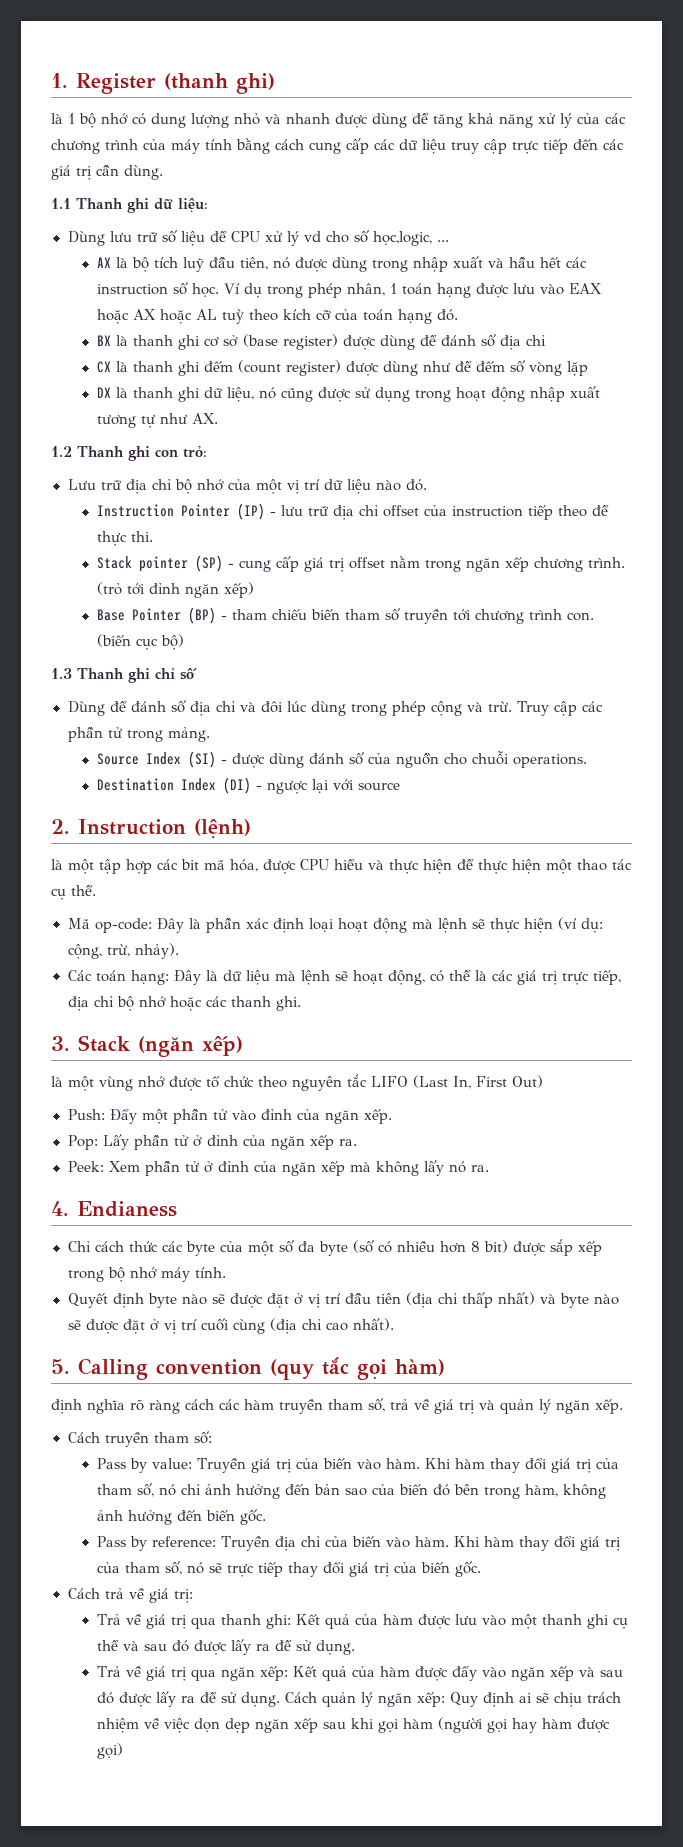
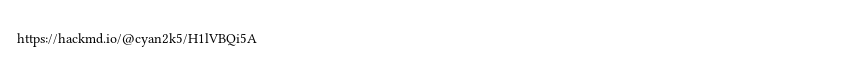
- 1. Register (thanh ghi)
- là 1 bộ nhớ có dung lượng nhỏ và nhanh được dùng để tăng khả năng xử lý của các chương trình của máy tính bằng cách cung cấp các dữ liệu truy cập trực tiếp đến các giá trị cần dùng.
- 1.1 Thanh ghi dữ liệu:
- Dùng lưu trữ số liệu để CPU xử lý vd cho số học,logic, ...
- AX là bộ tích luỹ đầu tiên, nó được dùng trong nhập xuất và hầu hết các instruction số học. Ví dụ trong phép nhân, 1 toán hạng được lưu vào EAX hoặc AX hoặc AL tuỳ theo kích cỡ của toán hạng đó.
- BX là thanh ghi cơ sở (base register) được dùng để đánh số địa chỉ
- CX là thanh ghi đếm (count register) được dùng như để đếm số vòng lặp
- DX là thanh ghi dữ liệu, nó cũng được sử dụng trong hoạt động nhập xuất tương tự như AX.
- 1.2 Thanh ghi con trỏ:
- Lưu trữ địa chỉ bộ nhớ của một vị trí dữ liệu nào đó.
- Instruction Pointer (IP) - lưu trữ địa chỉ offset của instruction tiếp theo để thực thi.
- Stack pointer (SP) - cung cấp giá trị offset nằm trong ngăn xếp chương trình. (trỏ tới đỉnh ngăn xếp)
- Base Pointer (BP) - tham chiếu biến tham số truyền tới chương trình con. (biến cục bộ)
- 1.3 Thanh ghi chỉ số
- Dùng để đánh số địa chỉ và đôi lúc dùng trong phép cộng và trừ. Truy cập các phần tử trong mảng.
- Source Index (SI) - được dùng đánh số của nguồn cho chuỗi operations.
- Destination Index (DI) - ngược lại với source
- 2. Instruction (lệnh)
- là một tập hợp các bit mã hóa, được CPU hiểu và thực hiện để thực hiện một thao tác cụ thể.
- Mã op-code: Đây là phần xác định loại hoạt động mà lệnh sẽ thực hiện (ví dụ: cộng, trừ, nhảy).
- Các toán hạng: Đây là dữ liệu mà lệnh sẽ hoạt động, có thể là các giá trị trực tiếp, địa chỉ bộ nhớ hoặc các thanh ghi.
- 3. Stack (ngăn xếp)
- là một vùng nhớ được tổ chức theo nguyên tắc LIFO (Last In, First Out)
- Push: Đẩy một phần tử vào đỉnh của ngăn xếp.
- Pop: Lấy phần tử ở đỉnh của ngăn xếp ra.
- Peek: Xem phần tử ở đỉnh của ngăn xếp mà không lấy nó ra.
- 4. Endianess
- Chỉ cách thức các byte của một số đa byte (số có nhiều hơn 8 bit) được sắp xếp trong bộ nhớ máy tính.
- Quyết định byte nào sẽ được đặt ở vị trí đầu tiên (địa chỉ thấp nhất) và byte nào sẽ được đặt ở vị trí cuối cùng (địa chỉ cao nhất).
- 5. Calling convention (quy tắc gọi hàm)
- định nghĩa rõ ràng cách các hàm truyền tham số, trả về giá trị và quản lý ngăn xếp.
- Cách truyền tham số:
- Pass by value: Truyền giá trị của biến vào hàm. Khi hàm thay đổi giá trị của tham số, nó chỉ ảnh hưởng đến bản sao của biến đó bên trong hàm, không ảnh hưởng đến biến gốc.
- Pass by reference: Truyền địa chỉ của biến vào hàm. Khi hàm thay đổi giá trị của tham số, nó sẽ trực tiếp thay đổi giá trị của biến gốc.
- Cách trả về giá trị:
- Trả về giá trị qua thanh ghi: Kết quả của hàm được lưu vào một thanh ghi cụ thể và sau đó được lấy ra để sử dụng.
- Trả về giá trị qua ngăn xếp: Kết quả của hàm được đẩy vào ngăn xếp và sau đó được lấy ra để sử dụng. Cách quản lý ngăn xếp: Quy định ai sẽ chịu trách nhiệm về việc dọn dẹp ngăn xếp sau khi gọi hàm (người gọi hay hàm được gọi)
+ https://hackmd.io/@cyan2k5/H1lVBQi5A

